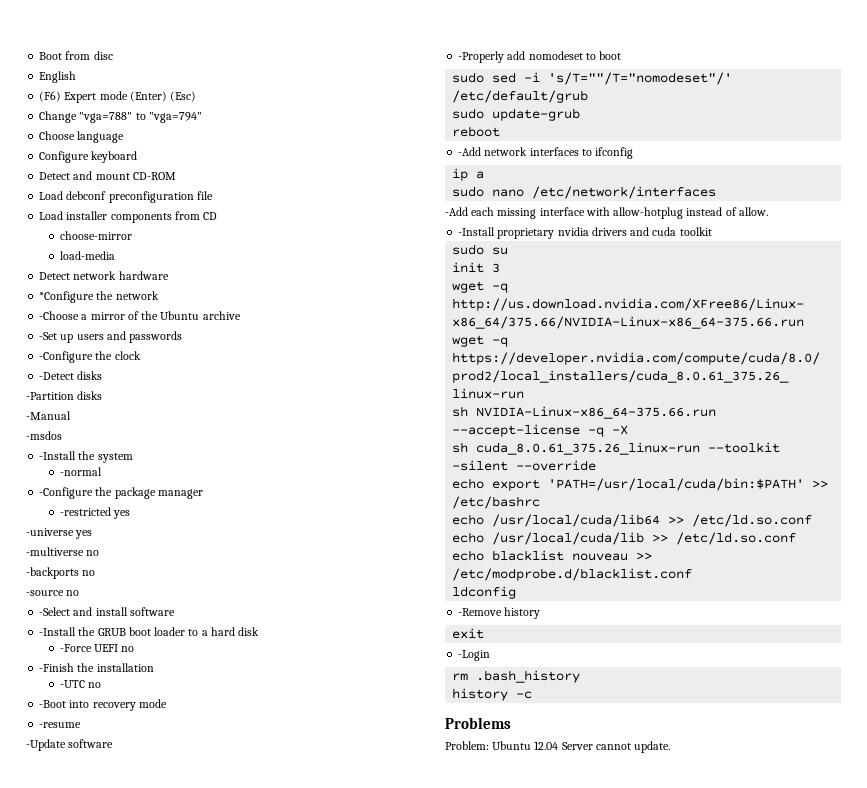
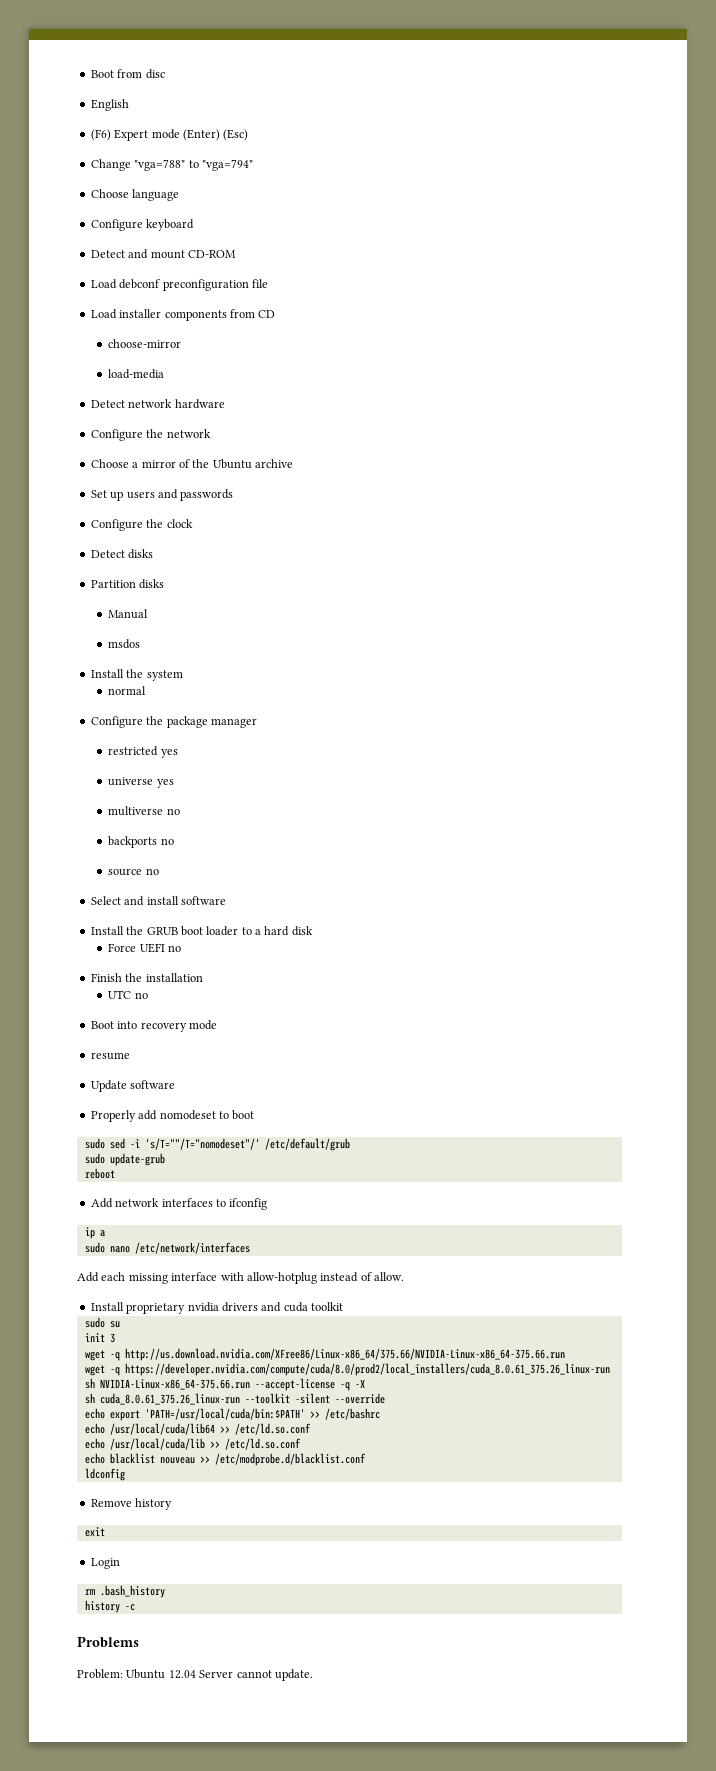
- *Configure the network
+ Configure the network
- -Choose a mirror of the Ubuntu archive
+ Choose a mirror of the Ubuntu archive
- -Set up users and passwords
+ Set up users and passwords
- -Configure the clock
+ Configure the clock
- -Detect disks
- -Partition disks
- -Manual
- -msdos
- -Install the system
+ Detect disks
+ Partition disks
+ Manual
+ msdos
+ Install the system
- -normal
- -Configure the package manager
+ normal
+ Configure the package manager
- -restricted yes
- -universe yes
- -multiverse no
- -backports no
- -source no
- -Select and install software
+ restricted yes
+ universe yes
+ multiverse no
+ backports no
+ source no
+ Select and install software
- -Install the GRUB boot loader to a hard disk
+ Install the GRUB boot loader to a hard disk
- -Force UEFI no
+ Force UEFI no
- -Finish the installation
+ Finish the installation
- -UTC no
- -Boot into recovery mode
+ UTC no
+ Boot into recovery mode
- -resume
- -Update software
- -Properly add nomodeset to boot
+ resume
+ Update software
+ Properly add nomodeset to boot
- -Add network interfaces to ifconfig
+ Add network interfaces to ifconfig
- -Add each missing interface with allow-hotplug instead of allow.
+ Add each missing interface with allow-hotplug instead of allow.
- -Install proprietary nvidia drivers and cuda toolkit
+ Install proprietary nvidia drivers and cuda toolkit
- -Remove history
+ Remove history
- -Login
+ Login

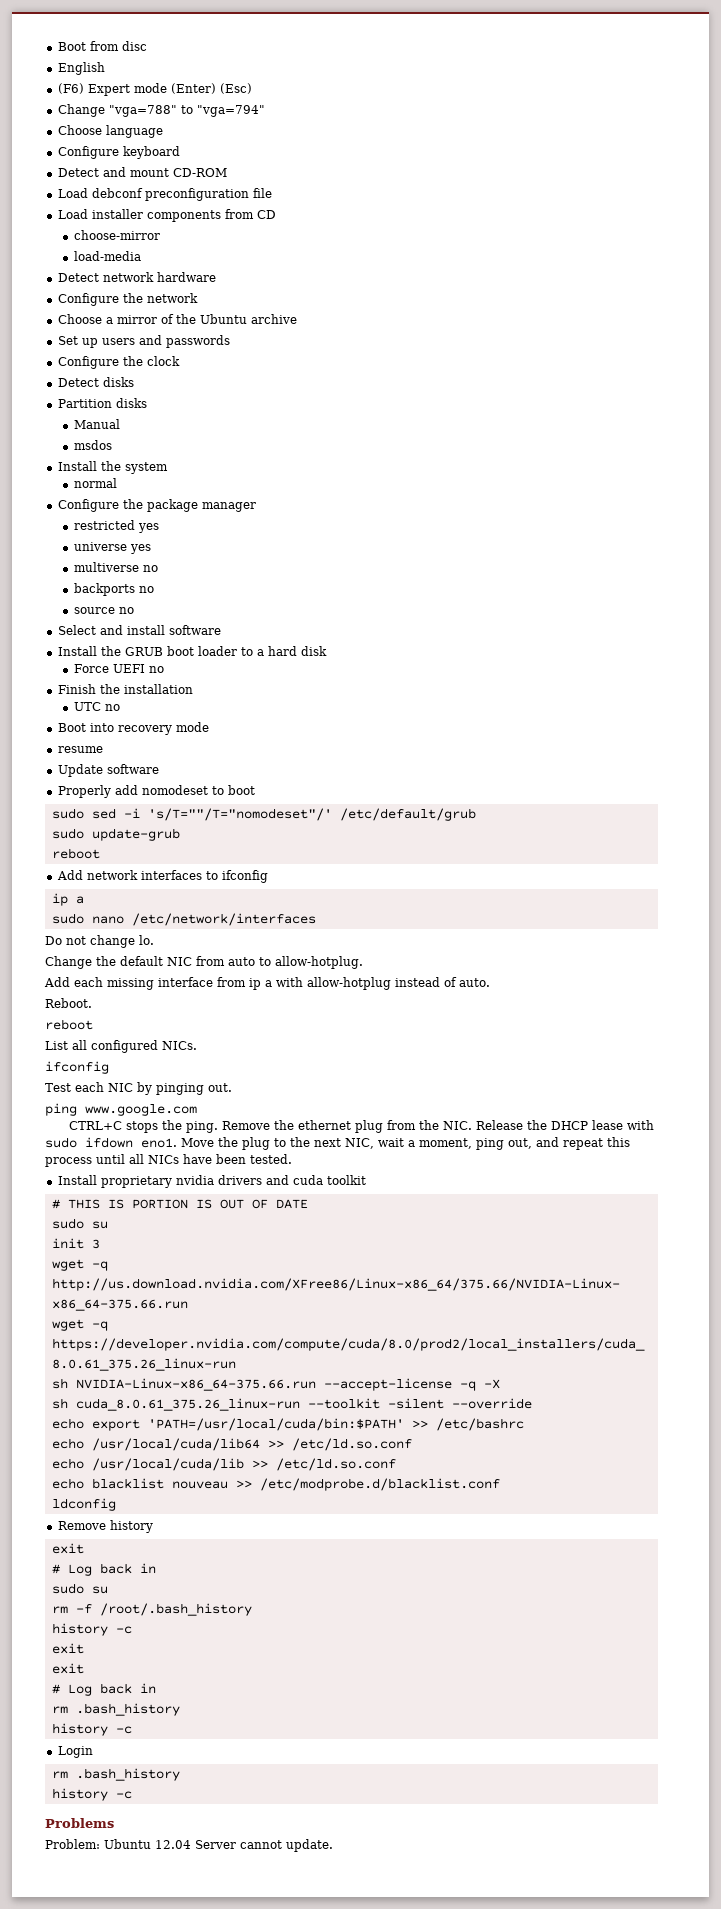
+ Do not change lo.
+ Change the default NIC from auto to allow-hotplug.
- Add each missing interface with allow-hotplug instead of allow.
+ Add each missing interface from ip a with allow-hotplug instead of auto.
+ Reboot.
+ reboot
+ List all configured NICs.
+ ifconfig
+ Test each NIC by pinging out.
+ ping www.google.com
+ CTRL+C stops the ping. Remove the ethernet plug from the NIC. Release the DHCP lease with sudo ifdown eno1. Move the plug to the next NIC, wait a moment, ping out, and repeat this process until all NICs have been tested.
+ # THIS IS PORTION IS OUT OF DATE
  Remove history
  exit
+ # Log back in
+ sudo su
+ rm -f /root/.bash_history
+ history -c
+ exit
+ exit
+ # Log back in
+ rm .bash_history
+ history -c

